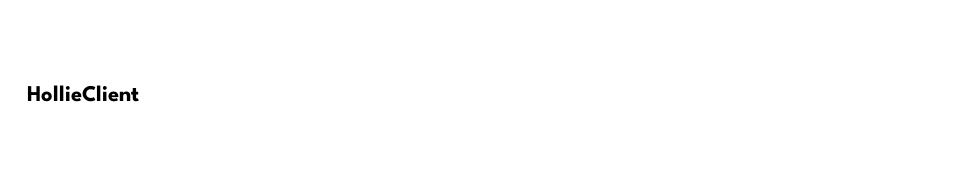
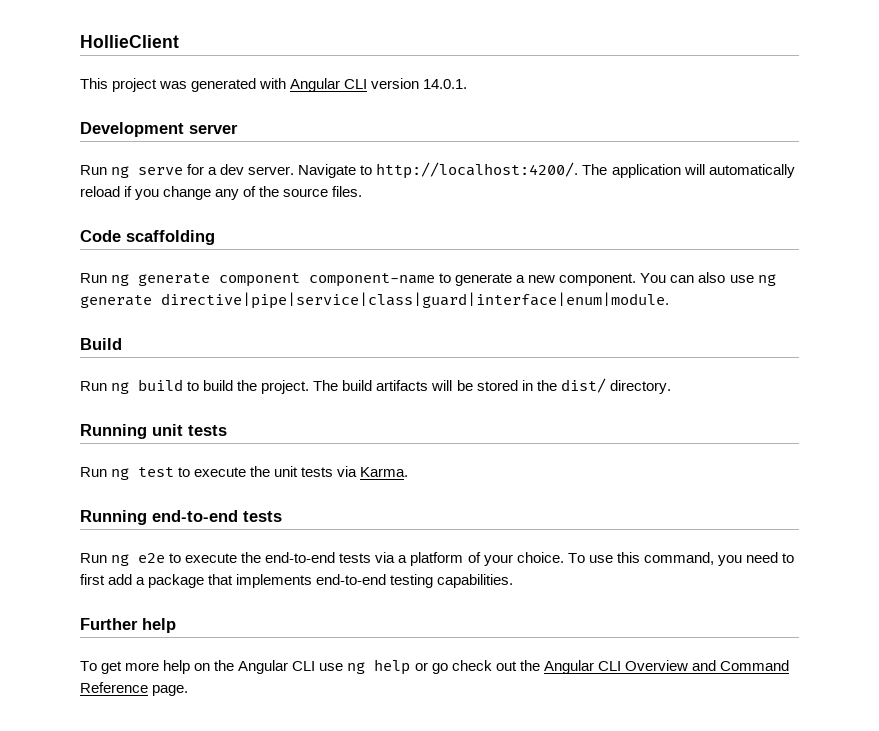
+ This project was generated with Angular CLI version 14.0.1.
+ Development server
+ Run ng serve for a dev server. Navigate to http://localhost:4200/. The application will automatically reload if you change any of the source files.
+ Code scaffolding
+ Run ng generate component component-name to generate a new component. You can also use ng generate directive|pipe|service|class|guard|interface|enum|module.
+ Build
+ Run ng build to build the project. The build artifacts will be stored in the dist/ directory.
+ Running unit tests
+ Run ng test to execute the unit tests via Karma.
+ Running end-to-end tests
+ Run ng e2e to execute the end-to-end tests via a platform of your choice. To use this command, you need to first add a package that implements end-to-end testing capabilities.
+ Further help
+ To get more help on the Angular CLI use ng help or go check out the Angular CLI Overview and Command Reference page.

